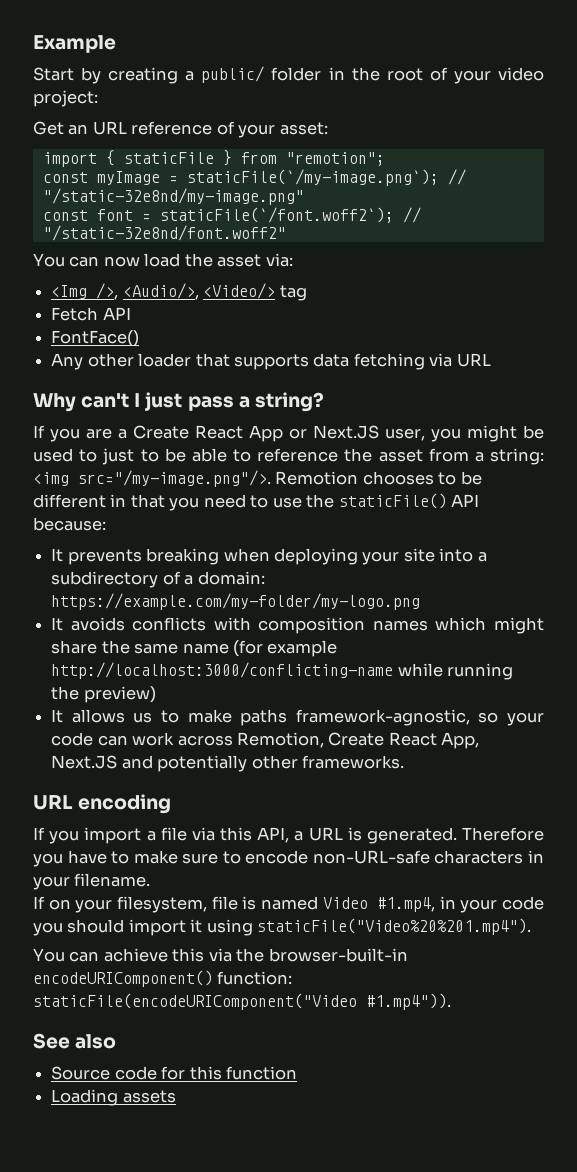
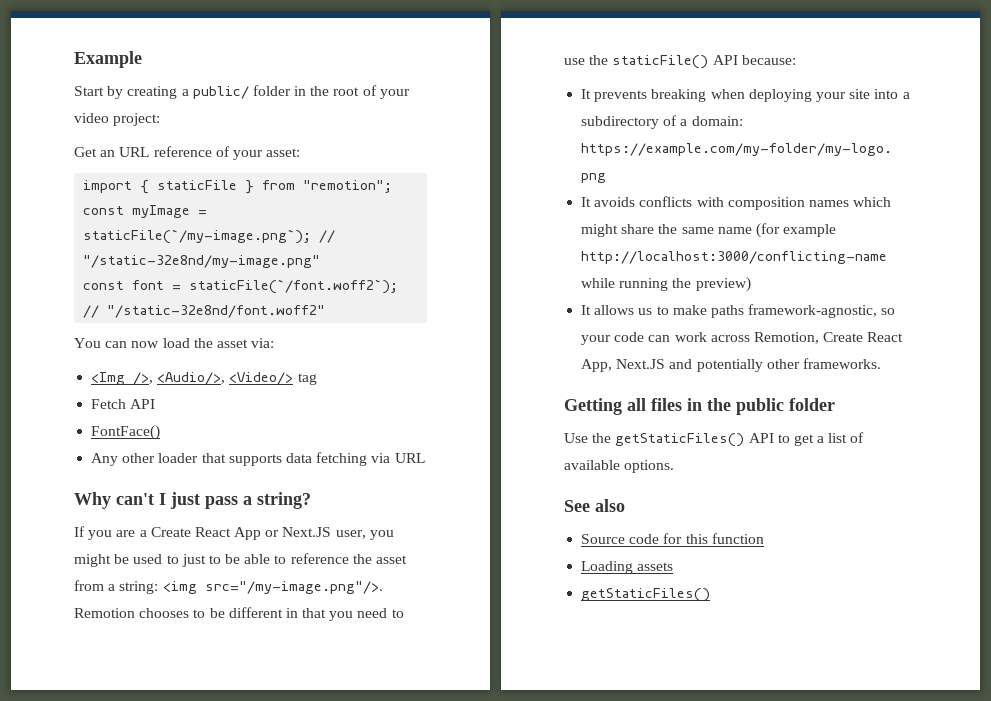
- URL encoding
- If you import a file via this API, a URL is generated. Therefore you have to make sure to encode non-URL-safe characters in your filename.
- If on your filesystem, file is named Video #1.mp4, in your code you should import it using staticFile("Video%20%201.mp4").
- You can achieve this via the browser-built-in encodeURIComponent() function: staticFile(encodeURIComponent("Video #1.mp4")).
+ Getting all files in the public folder
+ Use the getStaticFiles() API to get a list of available options.
  Loading assets
+ getStaticFiles()

